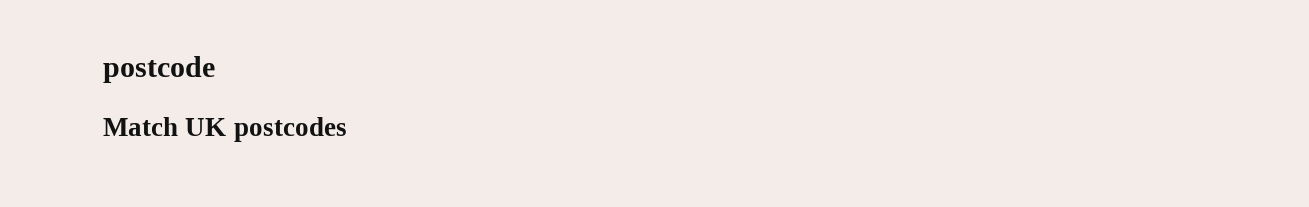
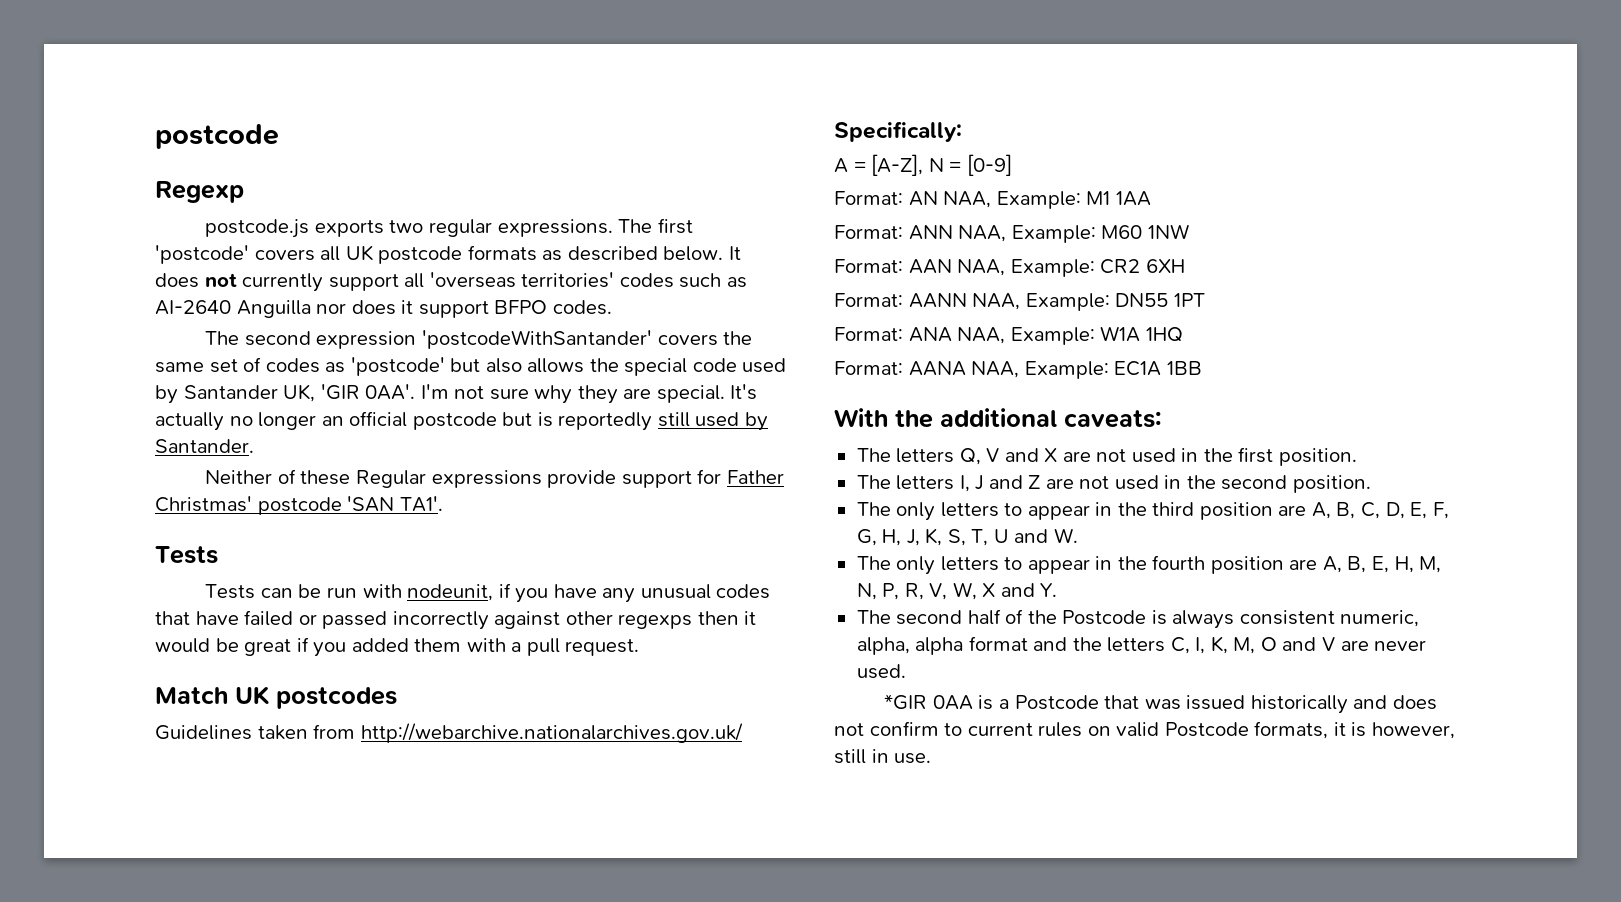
+ Regexp
+ postcode.js exports two regular expressions. The first 'postcode' covers all UK postcode formats as described below. It does not currently support all 'overseas territories' codes such as AI-2640 Anguilla nor does it support BFPO codes.
+ The second expression 'postcodeWithSantander' covers the same set of codes as 'postcode' but also allows the special code used by Santander UK, 'GIR 0AA'. I'm not sure why they are special. It's actually no longer an official postcode but is reportedly still used by Santander.
+ Neither of these Regular expressions provide support for Father Christmas' postcode 'SAN TA1'.
+ Tests
+ Tests can be run with nodeunit, if you have any unusual codes that have failed or passed incorrectly against other regexps then it would be great if you added them with a pull request.
  Match UK postcodes
+ Guidelines taken from http://webarchive.nationalarchives.gov.uk/
+ Specifically:
+ A = [A-Z], N = [0-9]
+ Format: AN NAA, Example: M1 1AA
+ Format: ANN NAA, Example: M60 1NW
+ Format: AAN NAA, Example: CR2 6XH
+ Format: AANN NAA, Example: DN55 1PT
+ Format: ANA NAA, Example: W1A 1HQ
+ Format: AANA NAA, Example: EC1A 1BB
+ With the additional caveats:
+ The letters Q, V and X are not used in the first position.
+ The letters I, J and Z are not used in the second position.
+ The only letters to appear in the third position are A, B, C, D, E, F, G, H, J, K, S, T, U and W.
+ The only letters to appear in the fourth position are A, B, E, H, M, N, P, R, V, W, X and Y.
+ The second half of the Postcode is always consistent numeric, alpha, alpha format and the letters C, I, K, M, O and V are never used.
+ *GIR 0AA is a Postcode that was issued historically and does not confirm to current rules on valid Postcode formats, it is however, still in use.

